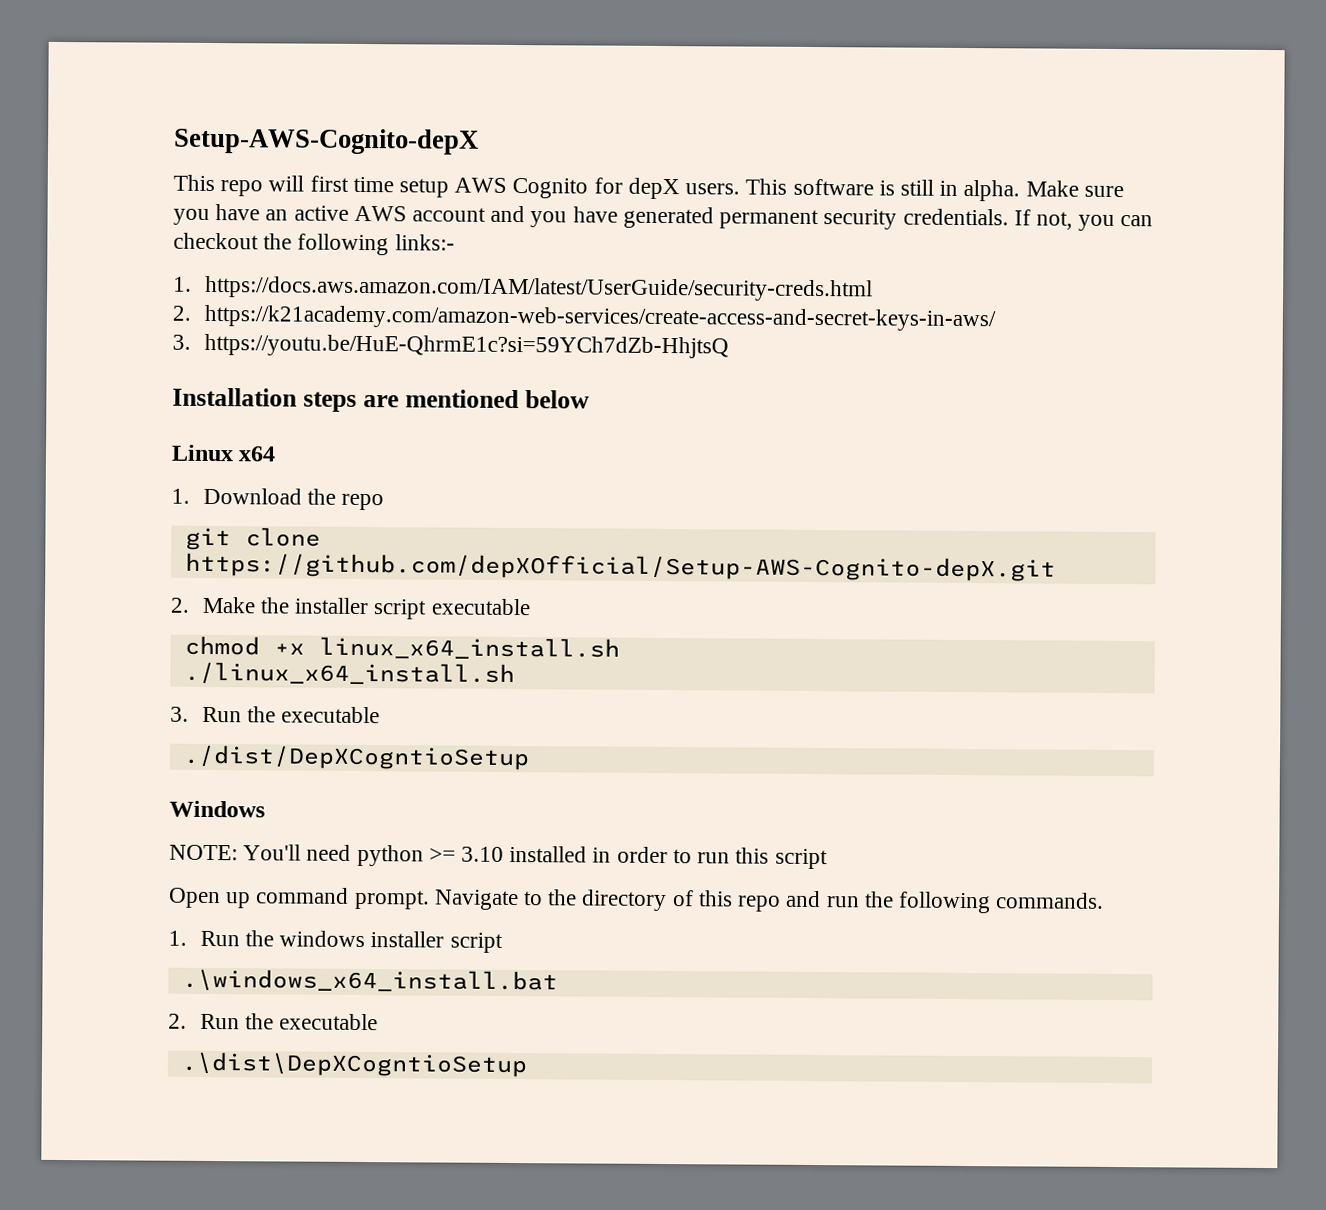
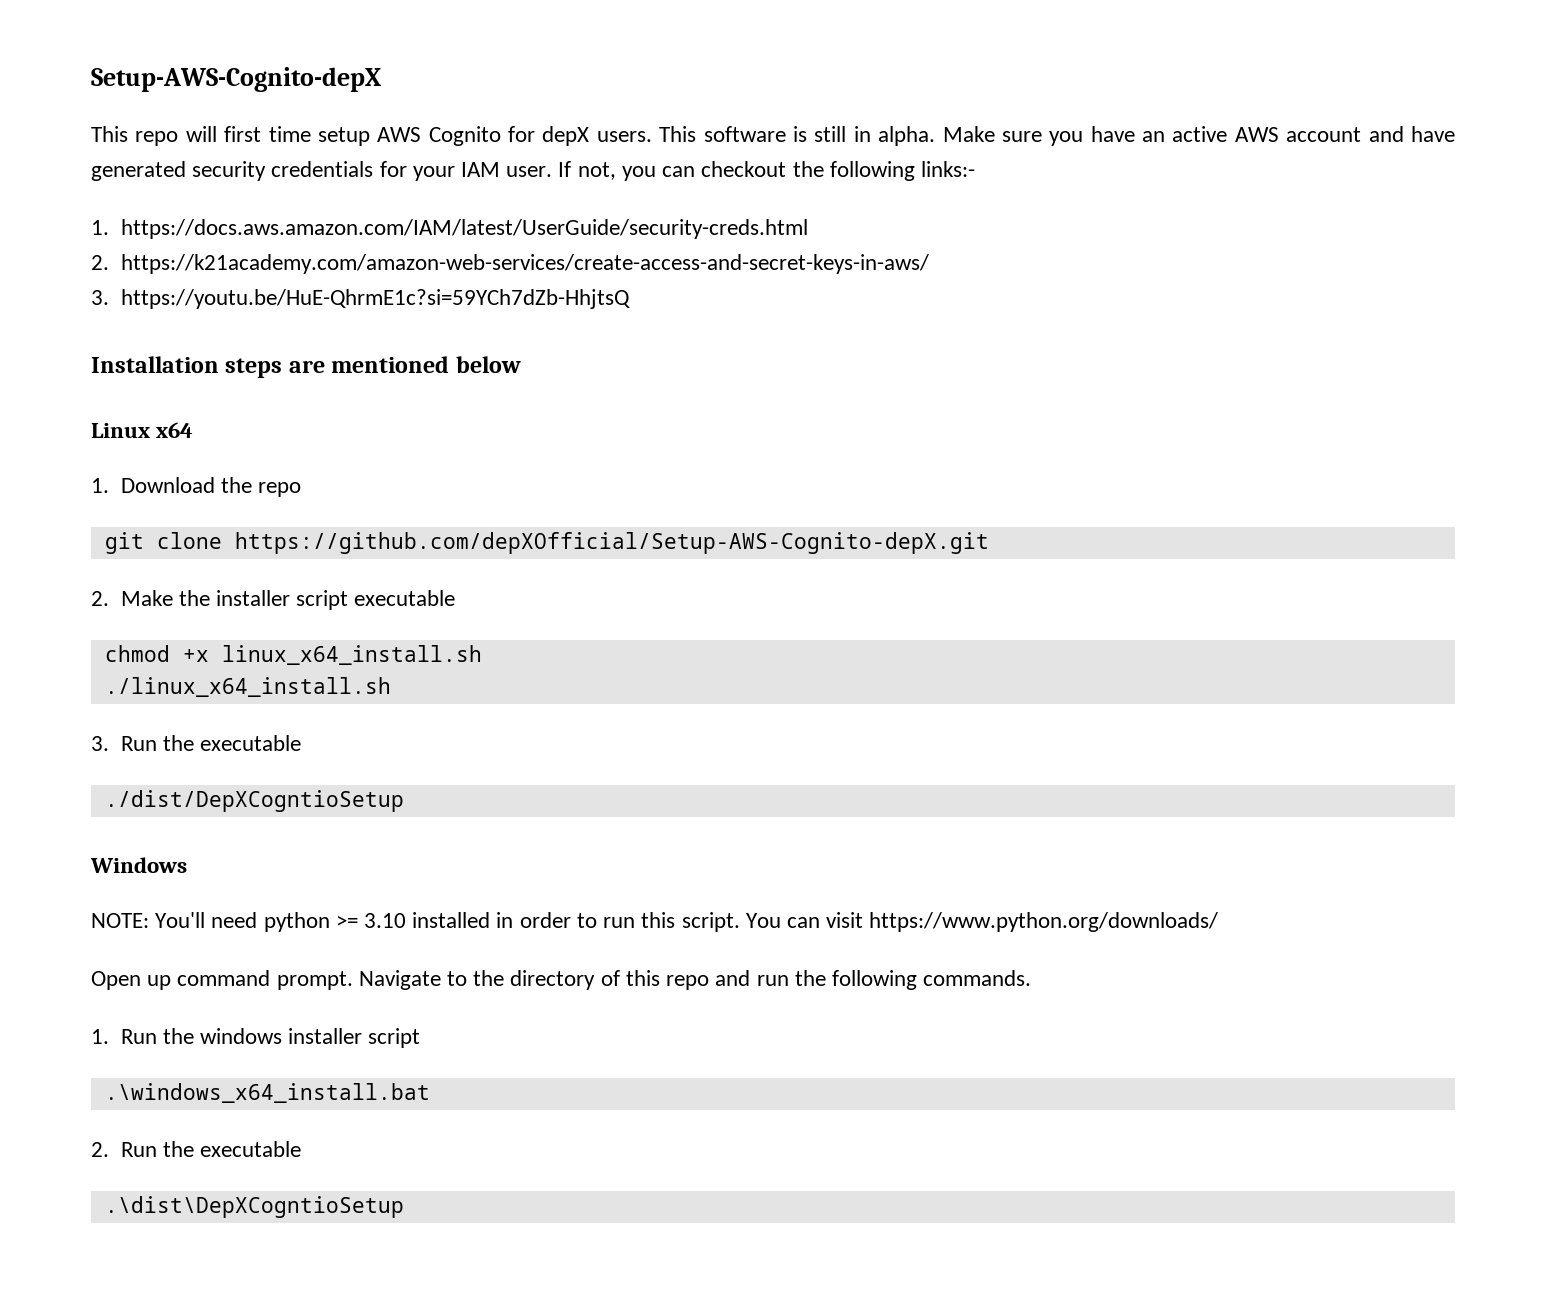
- Make sure you have an active AWS account and you have generated permanent security credentials.
+ Make sure you have an active AWS account and have generated security credentials for your IAM user.
- NOTE: You'll need python >= 3.10 installed in order to run this script
+ NOTE: You'll need python >= 3.10 installed in order to run this script. You can visit https://www.python.org/downloads/

